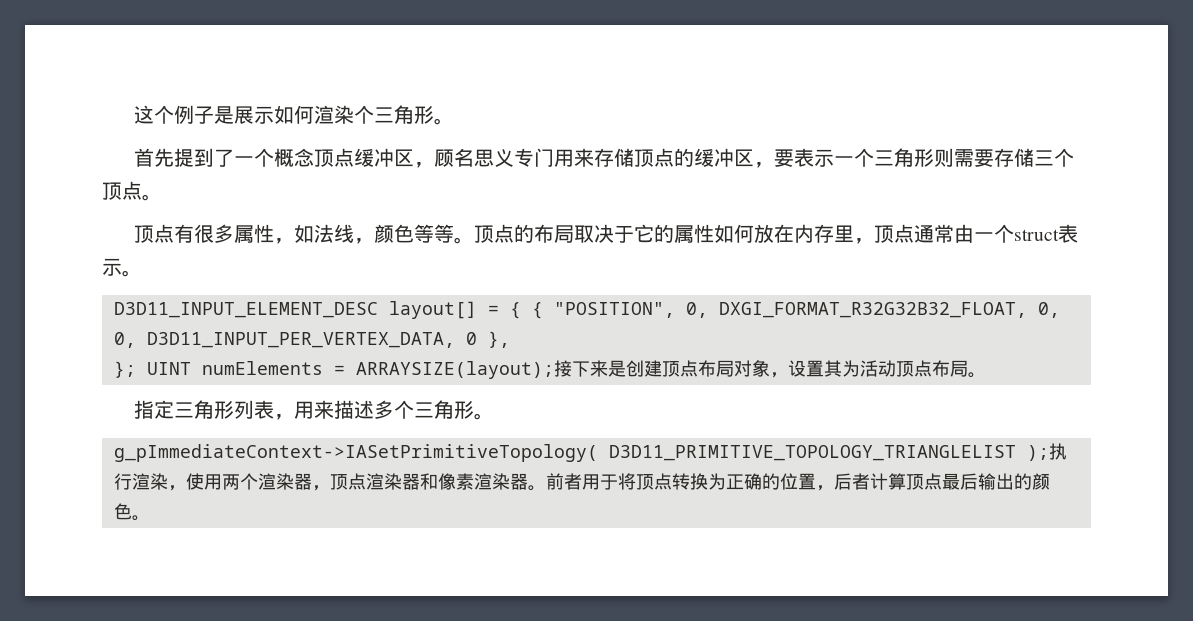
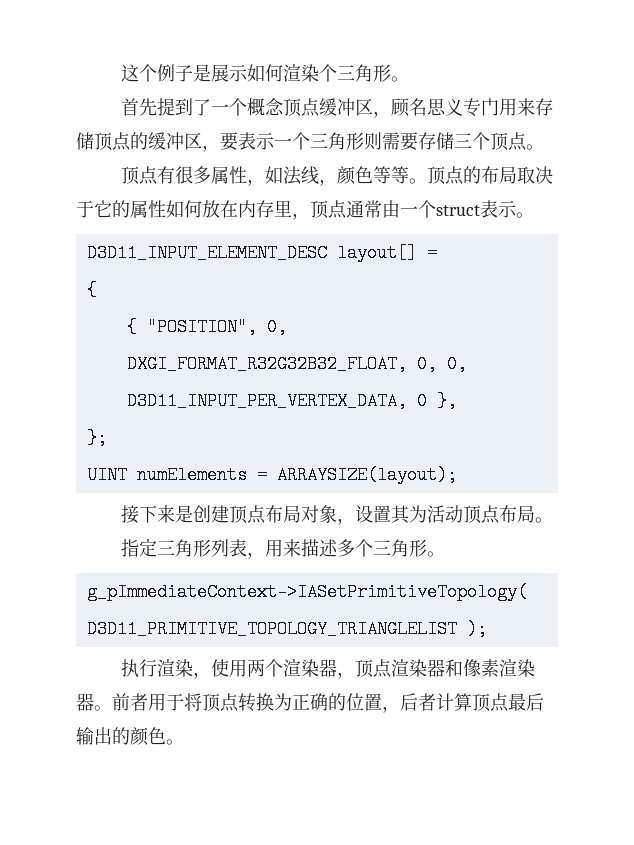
- D3D11_INPUT_ELEMENT_DESC layout[] = { { "POSITION", 0, DXGI_FORMAT_R32G32B32_FLOAT, 0, 0, D3D11_INPUT_PER_VERTEX_DATA, 0 },
+ D3D11_INPUT_ELEMENT_DESC layout[] =
+ {
+ { "POSITION", 0, DXGI_FORMAT_R32G32B32_FLOAT, 0, 0, D3D11_INPUT_PER_VERTEX_DATA, 0 },
- }; UINT numElements = ARRAYSIZE(layout);接下来是创建顶点布局对象，设置其为活动顶点布局。
+ };
+ UINT numElements = ARRAYSIZE(layout);
+ 接下来是创建顶点布局对象，设置其为活动顶点布局。
- g_pImmediateContext->IASetPrimitiveTopology( D3D11_PRIMITIVE_TOPOLOGY_TRIANGLELIST );执行渲染，使用两个渲染器，顶点渲染器和像素渲染器。
+ g_pImmediateContext->IASetPrimitiveTopology( D3D11_PRIMITIVE_TOPOLOGY_TRIANGLELIST );
+ 执行渲染，使用两个渲染器，顶点渲染器和像素渲染器。

